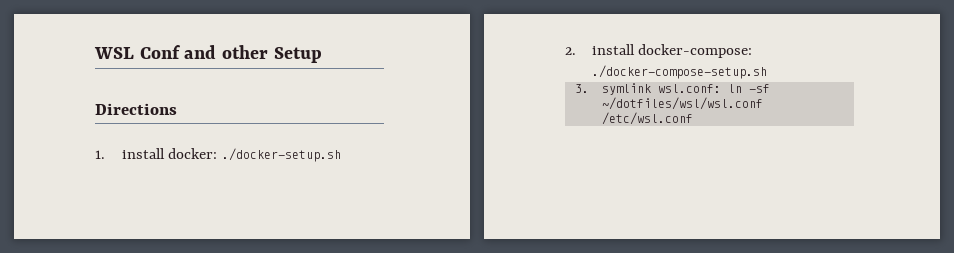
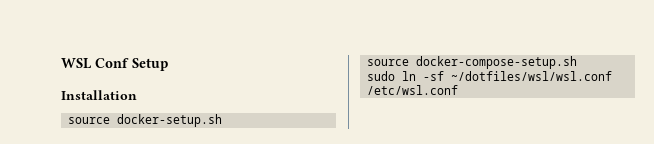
- WSL Conf and other Setup
+ WSL Conf Setup
- Directions
- 1. install docker: ./docker-setup.sh
- 2. install docker-compose: ./docker-compose-setup.sh
- 3. symlink wsl.conf: ln -sf ~/dotfiles/wsl/wsl.conf /etc/wsl.conf
+ Installation
+ source docker-setup.sh
+ source docker-compose-setup.sh
+ sudo ln -sf ~/dotfiles/wsl/wsl.conf /etc/wsl.conf

